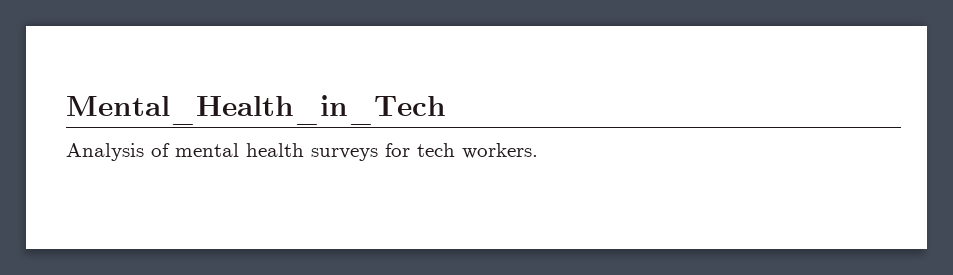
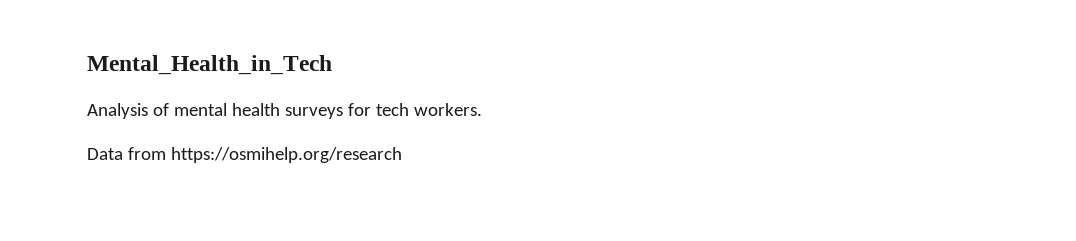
+ Data from https://osmihelp.org/research

